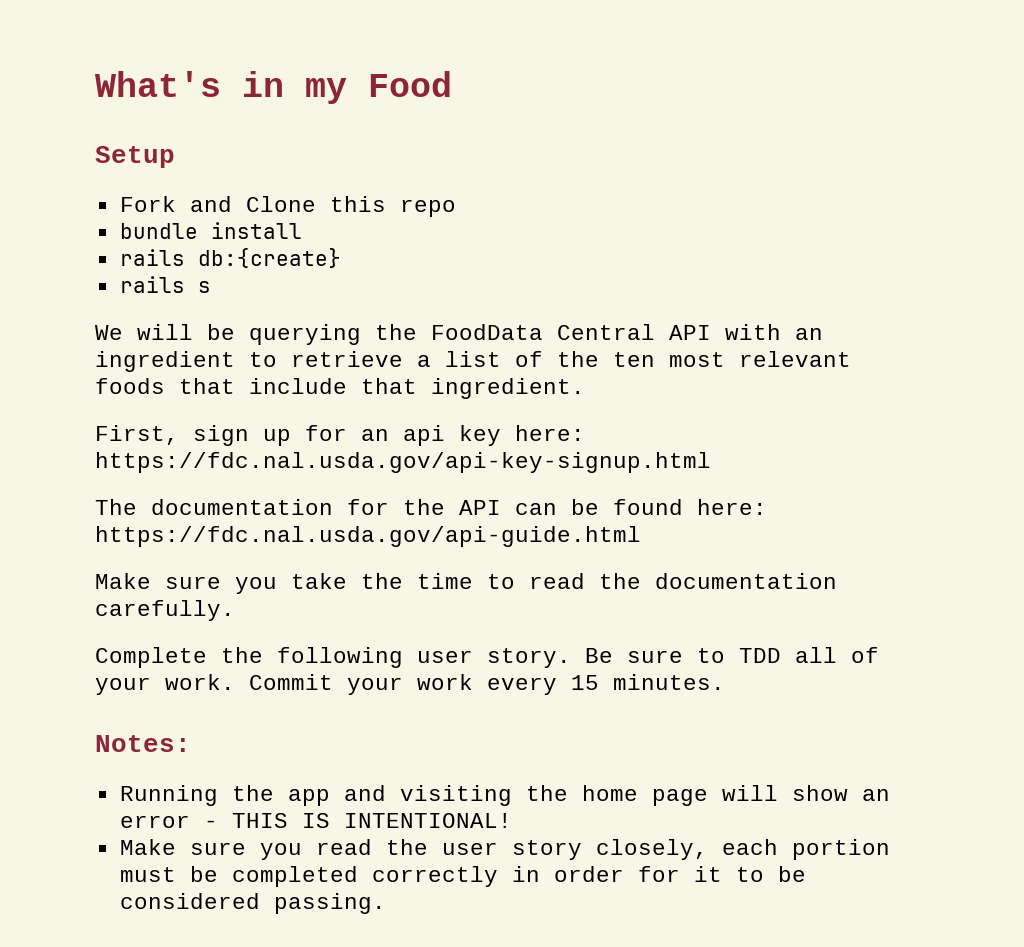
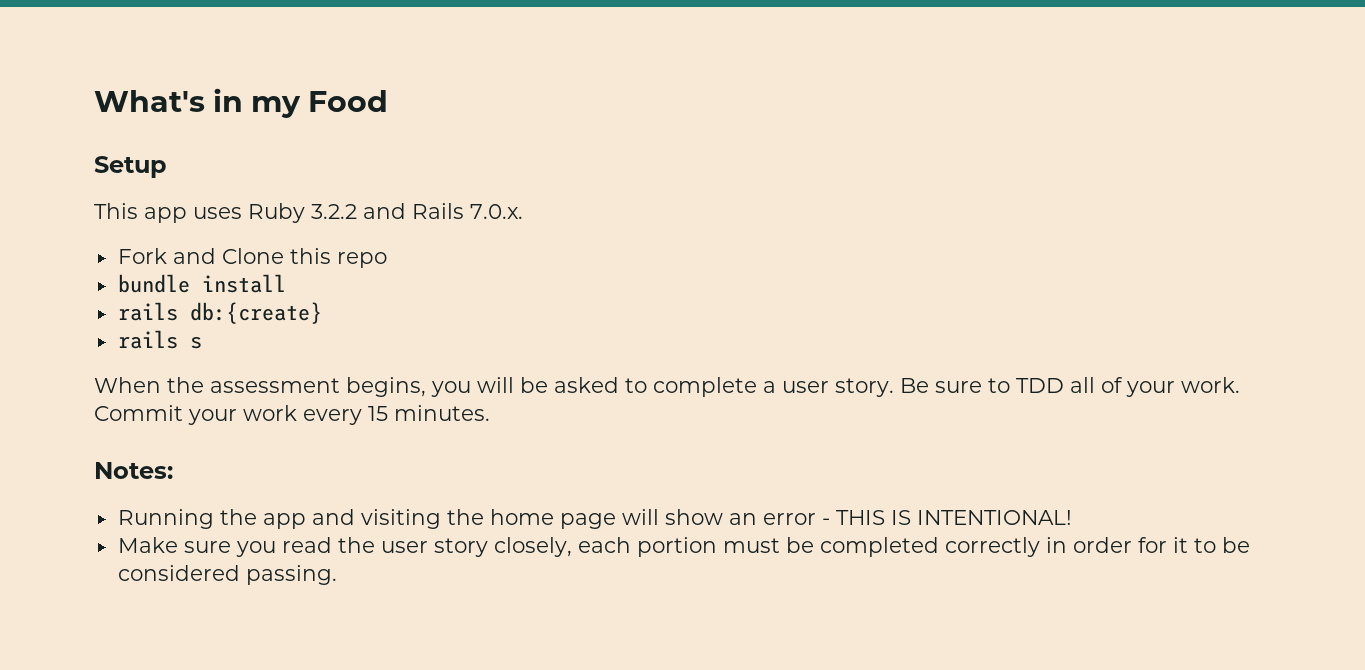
+ This app uses Ruby 3.2.2 and Rails 7.0.x.
- We will be querying the FoodData Central API with an ingredient to retrieve a list of the ten most relevant foods that include that ingredient.
- First, sign up for an api key here: https://fdc.nal.usda.gov/api-key-signup.html
- The documentation for the API can be found here: https://fdc.nal.usda.gov/api-guide.html
- Make sure you take the time to read the documentation carefully.
- Complete the following user story.
+ When the assessment begins, you will be asked to complete a user story.

